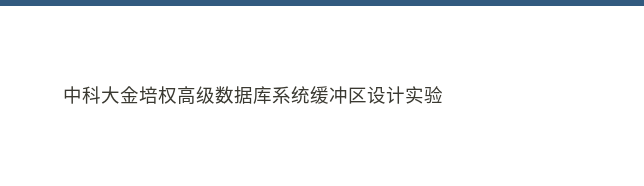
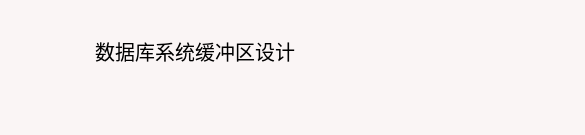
- 中科大金培权高级数据库系统缓冲区设计实验
+ 数据库系统缓冲区设计

